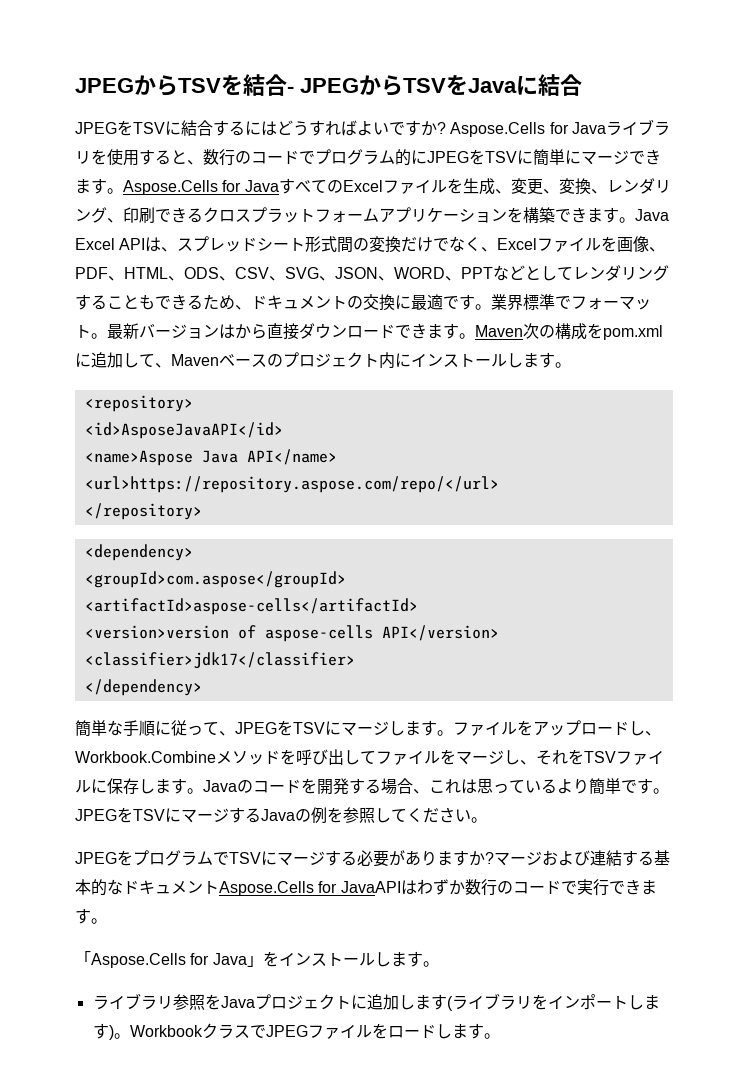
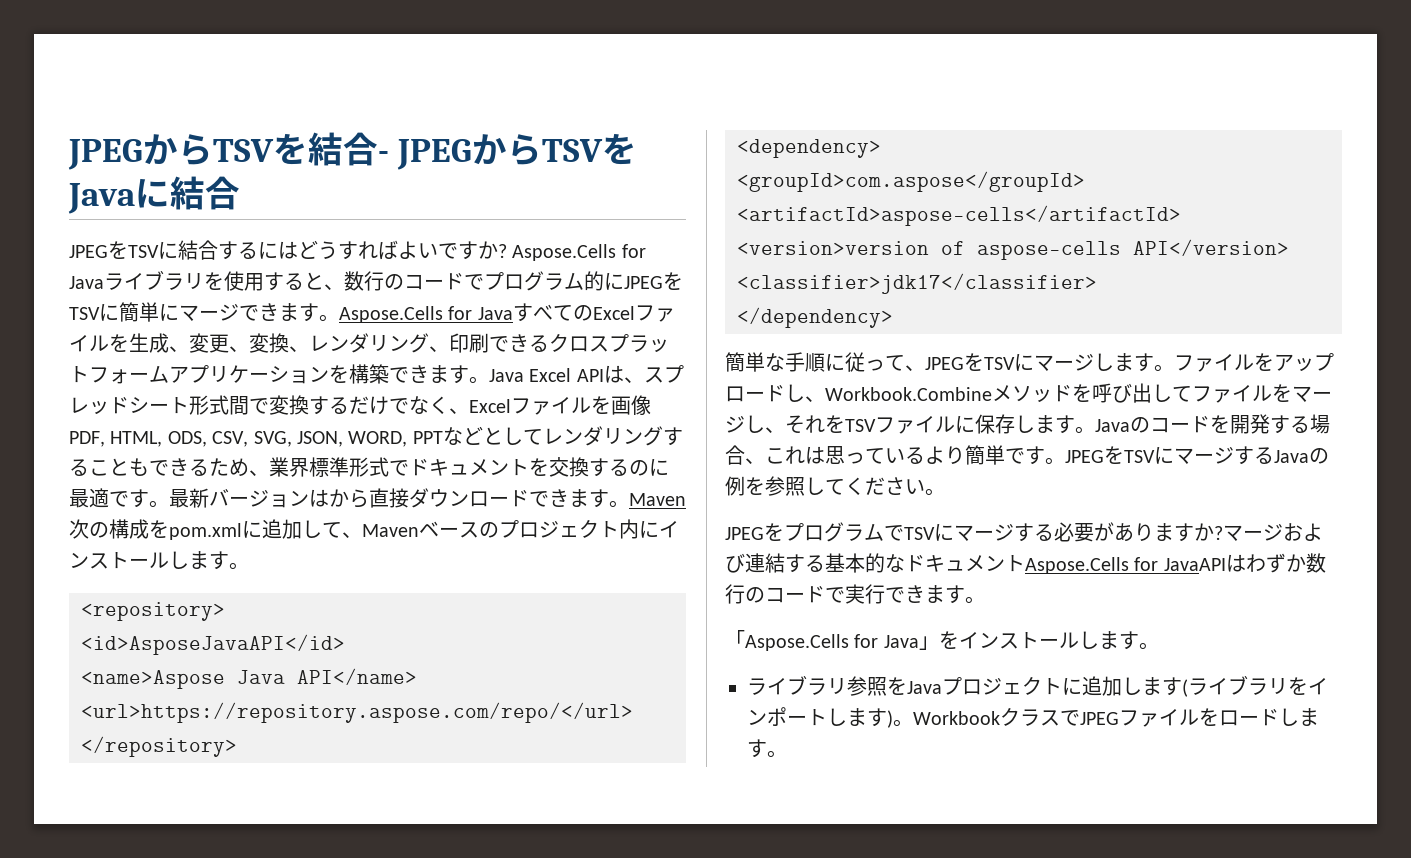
- Java Excel APIは、スプレッドシート形式間の変換だけでなく、Excelファイルを画像、PDF、HTML、ODS、CSV、SVG、JSON、WORD、PPTなどとしてレンダリングすることもできるため、ドキュメントの交換に最適です。業界標準でフォーマット。
+ Java Excel APIは、スプレッドシート形式間で変換するだけでなく、Excelファイルを画像PDF, HTML, ODS, CSV, SVG, JSON, WORD, PPTなどとしてレンダリングすることもできるため、業界標準形式でドキュメントを交換するのに最適です。

